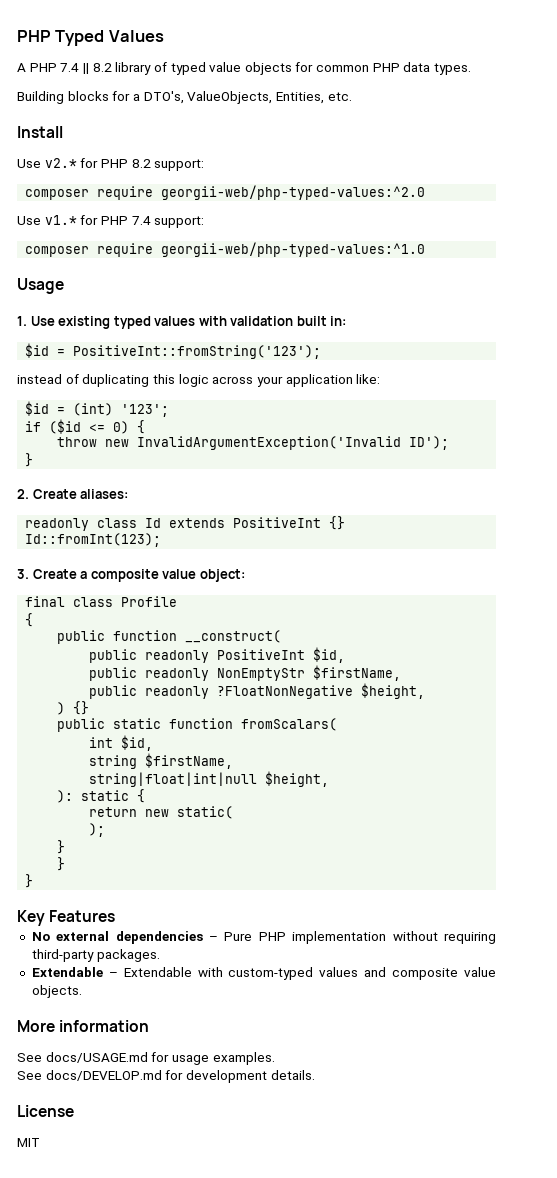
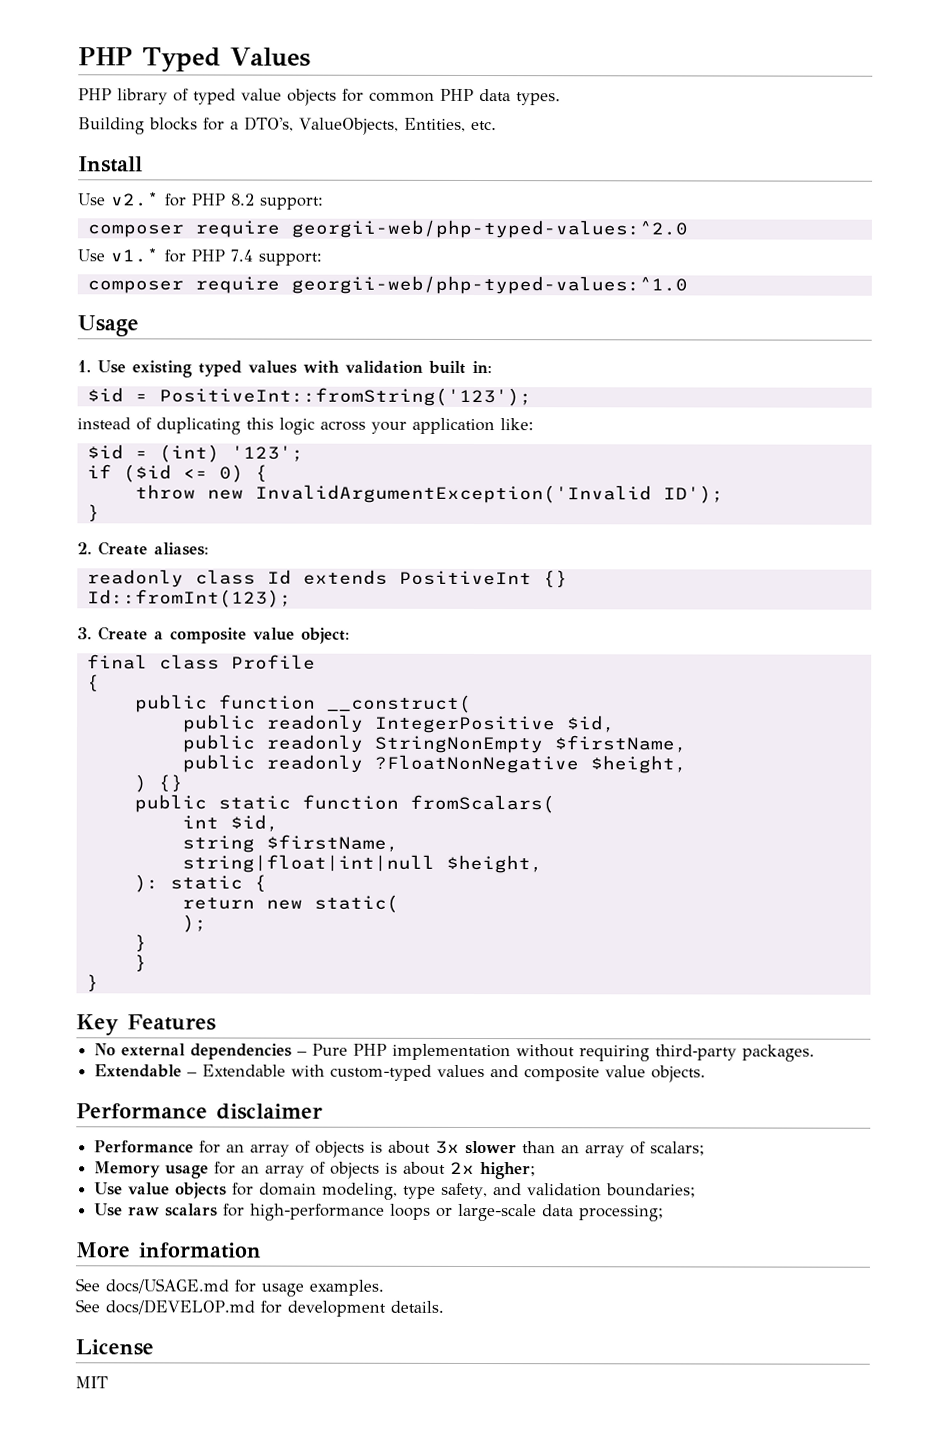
- A PHP 7.4 || 8.2 library of typed value objects for common PHP data types.
+ PHP library of typed value objects for common PHP data types.
- public readonly PositiveInt $id,
+ public readonly IntegerPositive $id,
- public readonly NonEmptyStr $firstName,
+ public readonly StringNonEmpty $firstName,
+ Performance disclaimer
+ Performance for an array of objects is about 3x slower than an array of scalars;
+ Memory usage for an array of objects is about 2x higher;
+ Use value objects for domain modeling, type safety, and validation boundaries;
+ Use raw scalars for high-performance loops or large-scale data processing;

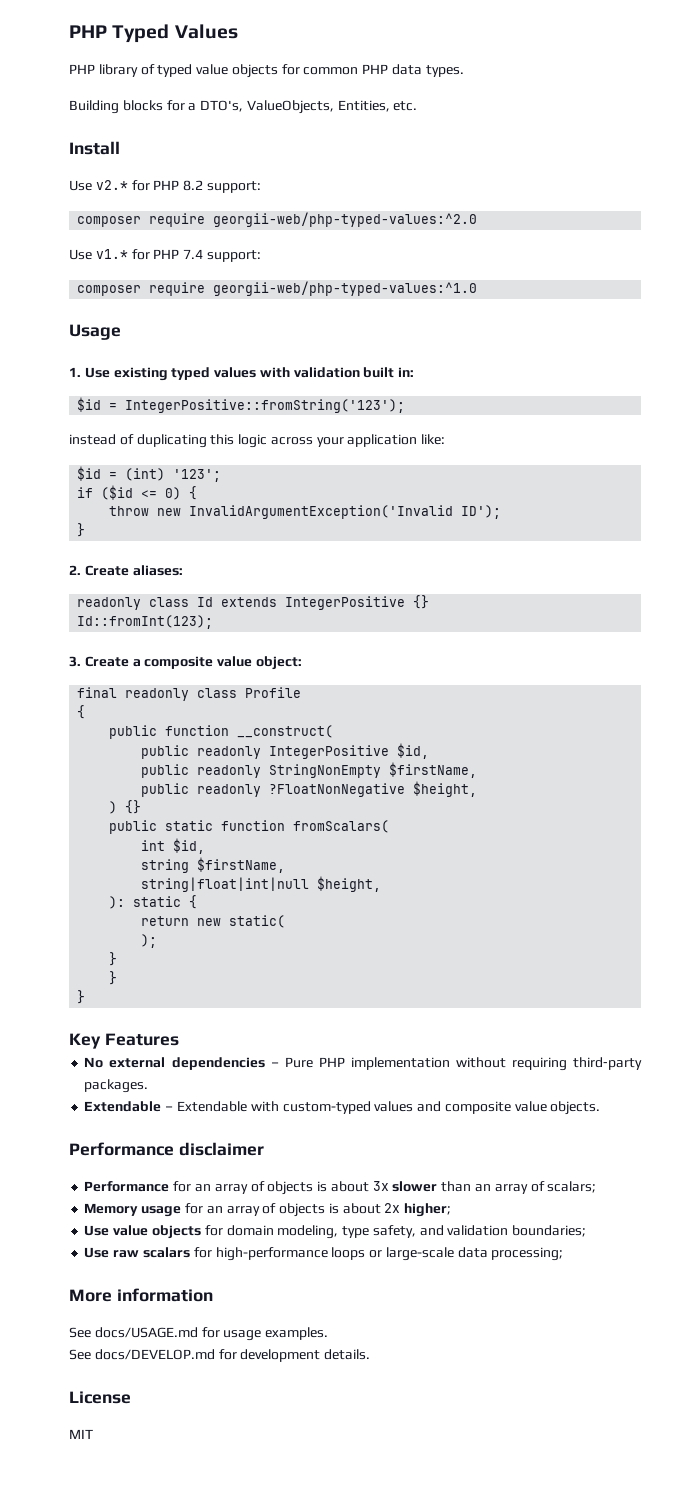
- $id = PositiveInt::fromString('123');
+ $id = IntegerPositive::fromString('123');
- readonly class Id extends PositiveInt {}
+ readonly class Id extends IntegerPositive {}
- final class Profile
+ final readonly class Profile

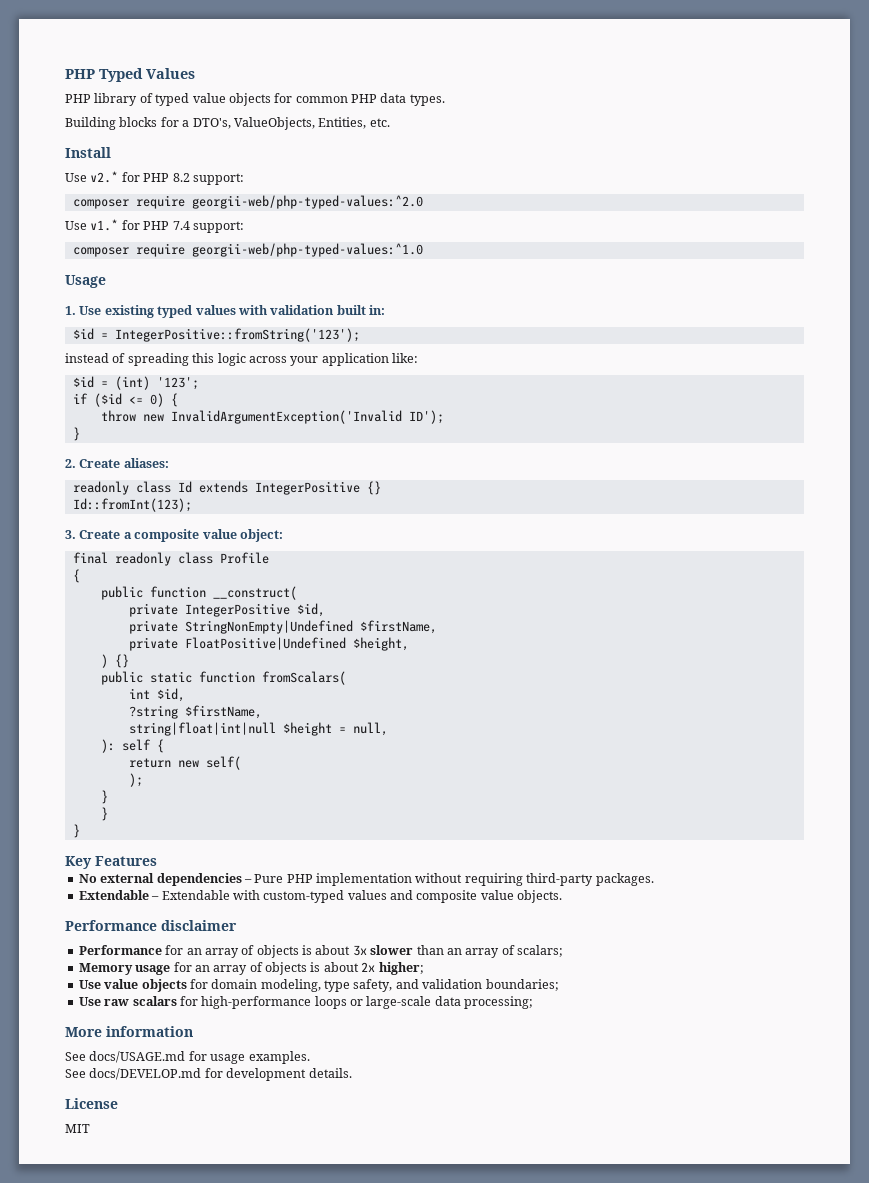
- instead of duplicating this logic across your application like:
+ instead of spreading this logic across your application like:
- public readonly IntegerPositive $id,
+ private IntegerPositive $id,
- public readonly StringNonEmpty $firstName,
- public readonly ?FloatNonNegative $height,
+ private StringNonEmpty|Undefined $firstName,
+ private FloatPositive|Undefined $height,
- string $firstName,
+ ?string $firstName,
- string|float|int|null $height,
+ string|float|int|null $height = null,
- ): static {
+ ): self {
- return new static(
+ return new self(

